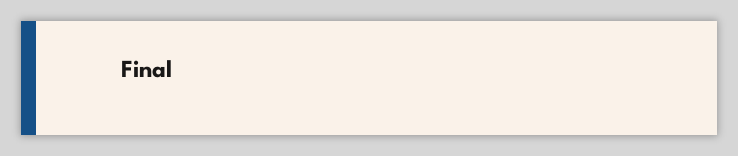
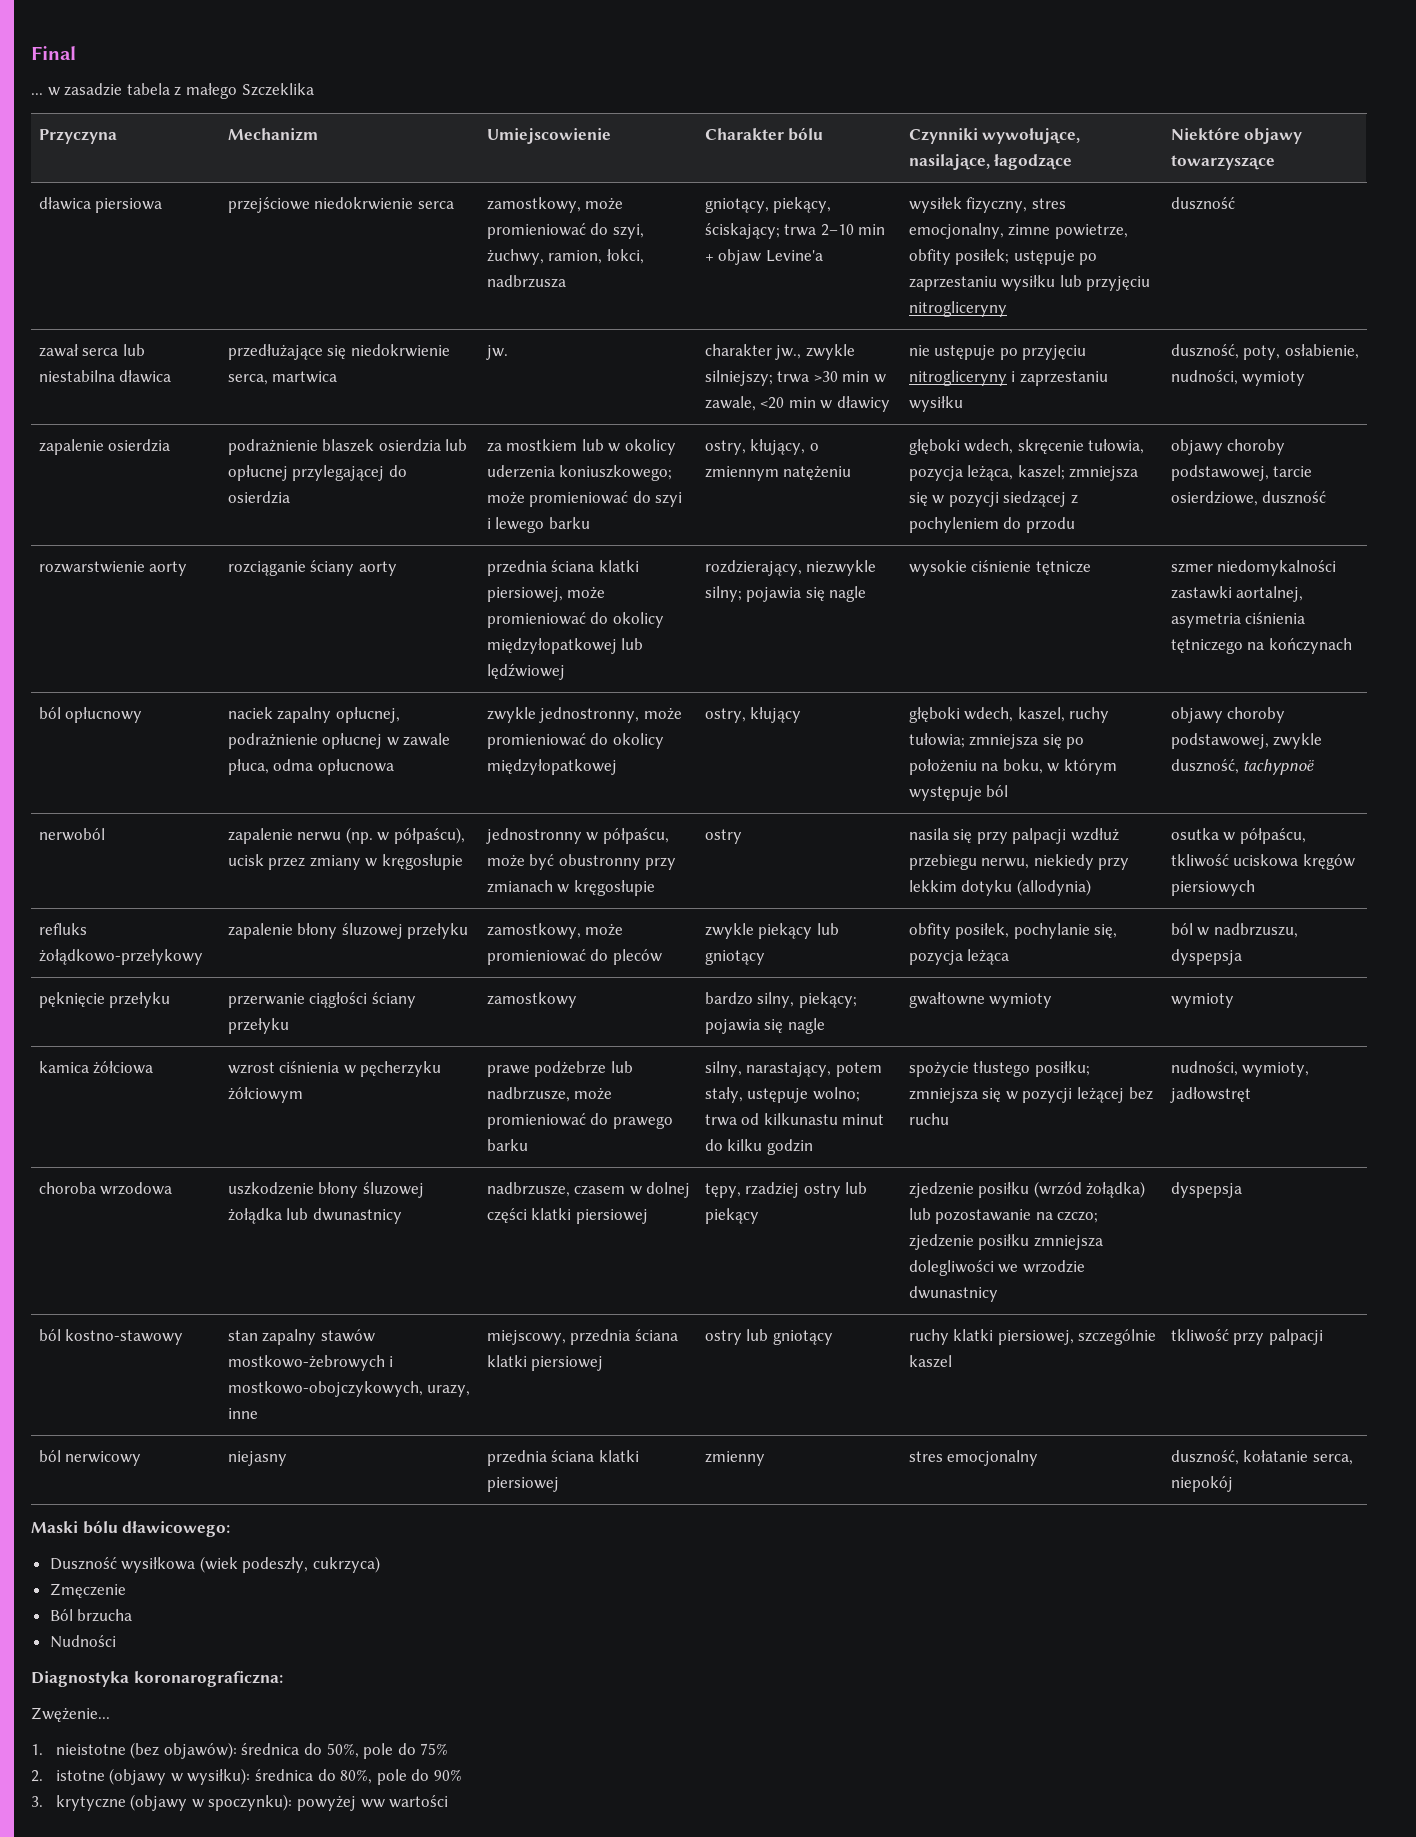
+ ... w zasadzie tabela z małego Szczeklika
+ Przyczyna | Mechanizm | Umiejscowienie | Charakter bólu | Czynniki wywołujące, nasilające, łagodzące | Niektóre objawy towarzyszące
+ dławica piersiowa | przejściowe niedokrwienie serca | zamostkowy, może promieniować do szyi, żuchwy, ramion, łokci, nadbrzusza | gniotący, piekący, ściskający; trwa 2–10 min + objaw Levine'a | wysiłek fizyczny, stres emocjonalny, zimne powietrze, obfity posiłek; ustępuje po zaprzestaniu wysiłku lub przyjęciu nitrogliceryny | duszność
+ zawał serca lub niestabilna dławica | przedłużające się niedokrwienie serca, martwica | jw. | charakter jw., zwykle silniejszy; trwa >30 min w zawale, <20 min w dławicy | nie ustępuje po przyjęciu nitrogliceryny i zaprzestaniu wysiłku | duszność, poty, osłabienie, nudności, wymioty
+ zapalenie osierdzia | podrażnienie blaszek osierdzia lub opłucnej przylegającej do osierdzia | za mostkiem lub w okolicy uderzenia koniuszkowego; może promieniować do szyi i lewego barku | ostry, kłujący, o zmiennym natężeniu | głęboki wdech, skręcenie tułowia, pozycja leżąca, kaszel; zmniejsza się w pozycji siedzącej z pochyleniem do przodu | objawy choroby podstawowej, tarcie osierdziowe, duszność
+ rozwarstwienie aorty | rozciąganie ściany aorty | przednia ściana klatki piersiowej, może promieniować do okolicy międzyłopatkowej lub lędźwiowej | rozdzierający, niezwykle silny; pojawia się nagle | wysokie ciśnienie tętnicze | szmer niedomykalności zastawki aortalnej, asymetria ciśnienia tętniczego na kończynach
+ ból opłucnowy | naciek zapalny opłucnej, podrażnienie opłucnej w zawale płuca, odma opłucnowa | zwykle jednostronny, może promieniować do okolicy międzyłopatkowej | ostry, kłujący | głęboki wdech, kaszel, ruchy tułowia; zmniejsza się po położeniu na boku, w którym występuje ból | objawy choroby podstawowej, zwykle duszność, tachypnoë
+ nerwoból | zapalenie nerwu (np. w półpaścu), ucisk przez zmiany w kręgosłupie | jednostronny w półpaścu, może być obustronny przy zmianach w kręgosłupie | ostry | nasila się przy palpacji wzdłuż przebiegu nerwu, niekiedy przy lekkim dotyku (allodynia) | osutka w półpaścu, tkliwość uciskowa kręgów piersiowych
+ refluks żołądkowo-przełykowy | zapalenie błony śluzowej przełyku | zamostkowy, może promieniować do pleców | zwykle piekący lub gniotący | obfity posiłek, pochylanie się, pozycja leżąca | ból w nadbrzuszu, dyspepsja
+ pęknięcie przełyku | przerwanie ciągłości ściany przełyku | zamostkowy | bardzo silny, piekący; pojawia się nagle | gwałtowne wymioty | wymioty
+ kamica żółciowa | wzrost ciśnienia w pęcherzyku żółciowym | prawe podżebrze lub nadbrzusze, może promieniować do prawego barku | silny, narastający, potem stały, ustępuje wolno; trwa od kilkunastu minut do kilku godzin | spożycie tłustego posiłku; zmniejsza się w pozycji leżącej bez ruchu | nudności, wymioty, jadłowstręt
+ choroba wrzodowa | uszkodzenie błony śluzowej żołądka lub dwunastnicy | nadbrzusze, czasem w dolnej części klatki piersiowej | tępy, rzadziej ostry lub piekący | zjedzenie posiłku (wrzód żołądka) lub pozostawanie na czczo; zjedzenie posiłku zmniejsza dolegliwości we wrzodzie dwunastnicy | dyspepsja
+ ból kostno-stawowy | stan zapalny stawów mostkowo-żebrowych i mostkowo-obojczykowych, urazy, inne | miejscowy, przednia ściana klatki piersiowej | ostry lub gniotący | ruchy klatki piersiowej, szczególnie kaszel | tkliwość przy palpacji
+ ból nerwicowy | niejasny | przednia ściana klatki piersiowej | zmienny | stres emocjonalny | duszność, kołatanie serca, niepokój
+ Maski bólu dławicowego:
+ Duszność wysiłkowa (wiek podeszły, cukrzyca)
+ Zmęczenie
+ Ból brzucha
+ Nudności
+ Diagnostyka koronarograficzna:
+ Zwężenie...
+ 1. nieistotne (bez objawów): średnica do 50%, pole do 75%
+ 2. istotne (objawy w wysiłku): średnica do 80%, pole do 90%
+ 3. krytyczne (objawy w spoczynku): powyżej ww wartości

